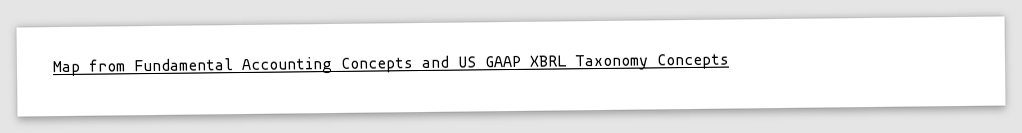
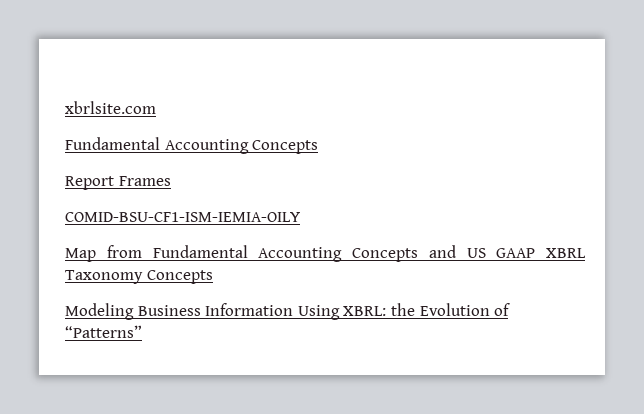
+ xbrlsite.com
+ Fundamental Accounting Concepts
+ Report Frames
+ COMID-BSU-CF1-ISM-IEMIA-OILY
+ Modeling Business Information Using XBRL: the Evolution of “Patterns”

